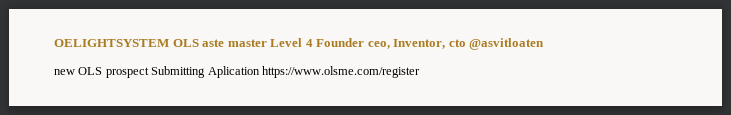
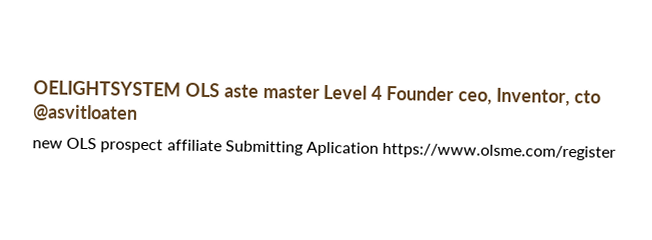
- new OLS prospect Submitting Aplication https://www.olsme.com/register
+ new OLS prospect affiliate Submitting Aplication https://www.olsme.com/register

